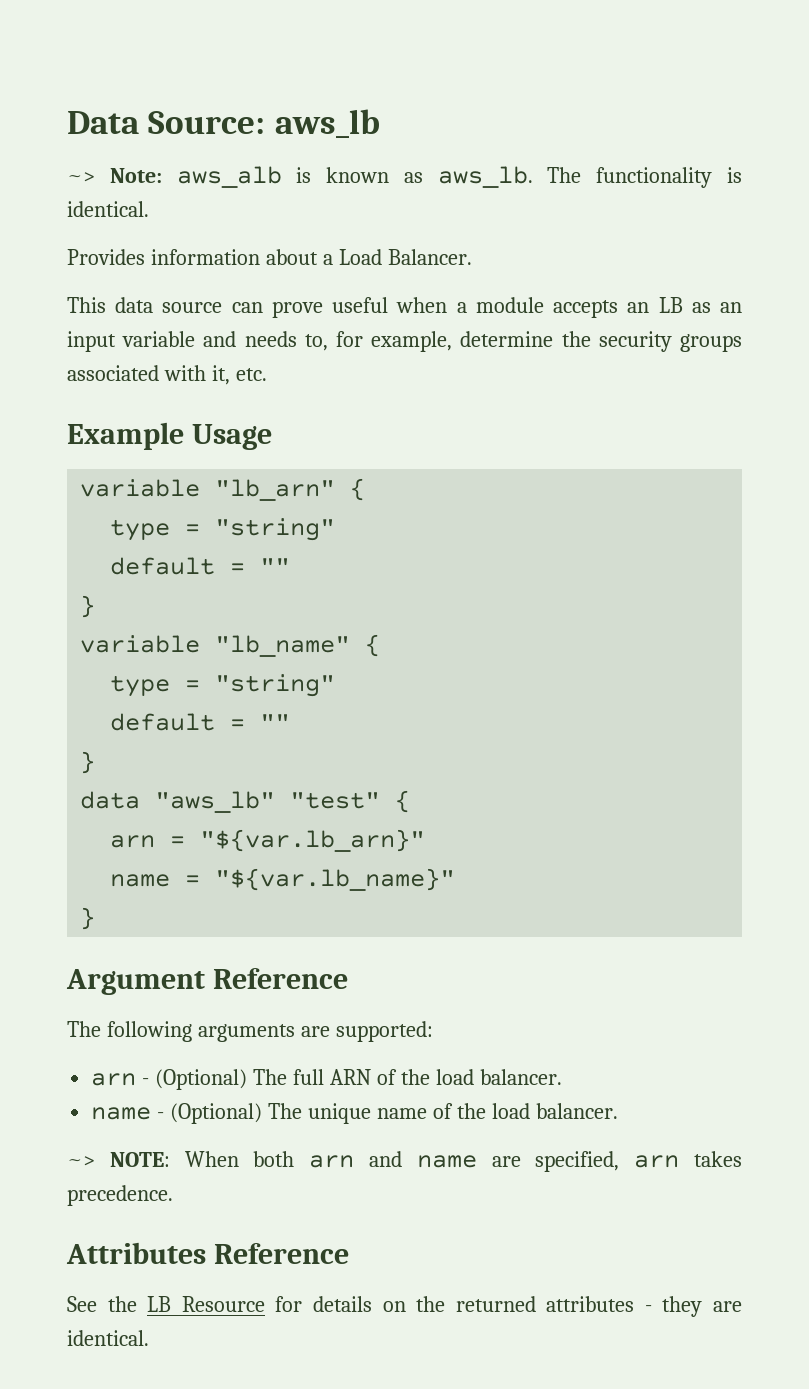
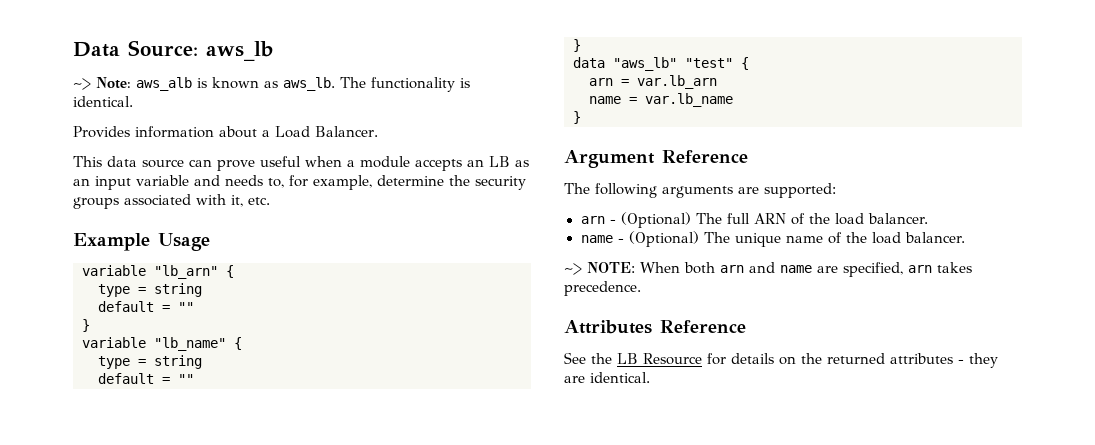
  variable "lb_arn" {
- type = "string"
+ type = string
  variable "lb_name" {
- type = "string"
+ type = string
- arn = "${var.lb_arn}"
+ arn = var.lb_arn
- name = "${var.lb_name}"
+ name = var.lb_name

